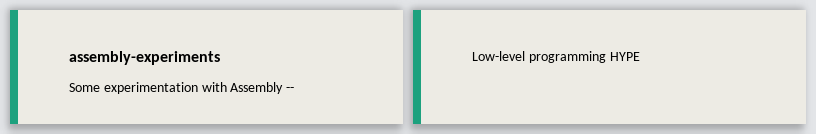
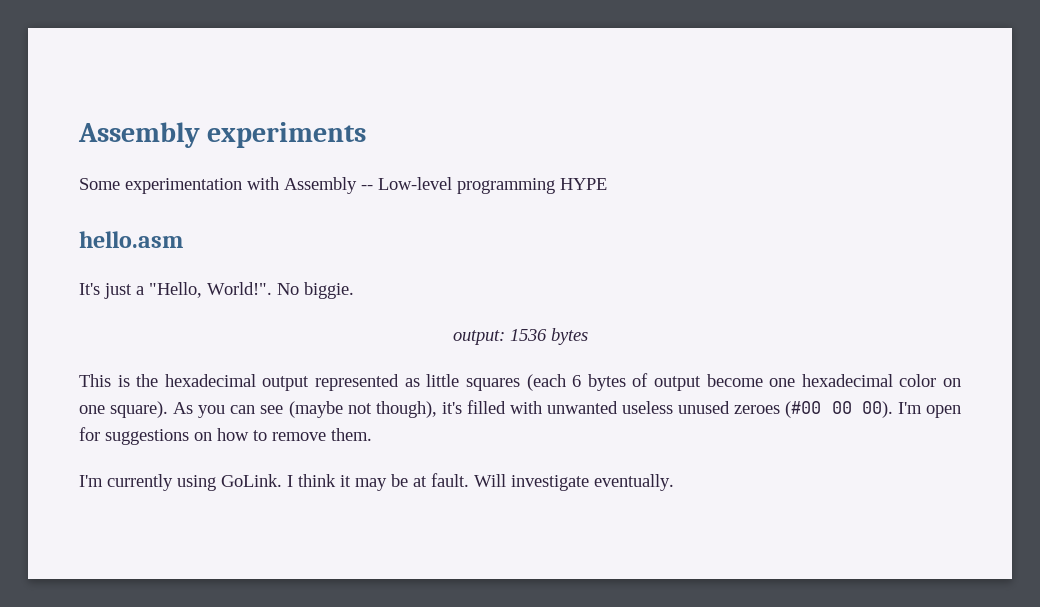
- assembly-experiments
+ Assembly experiments
+ hello.asm
+ It's just a "Hello, World!". No biggie.
+ output: 1536 bytes
+ This is the hexadecimal output represented as little squares (each 6 bytes of output become one hexadecimal color on one square). As you can see (maybe not though), it's filled with unwanted useless unused zeroes (#00 00 00). I'm open for suggestions on how to remove them.
+ I'm currently using GoLink. I think it may be at fault. Will investigate eventually.

